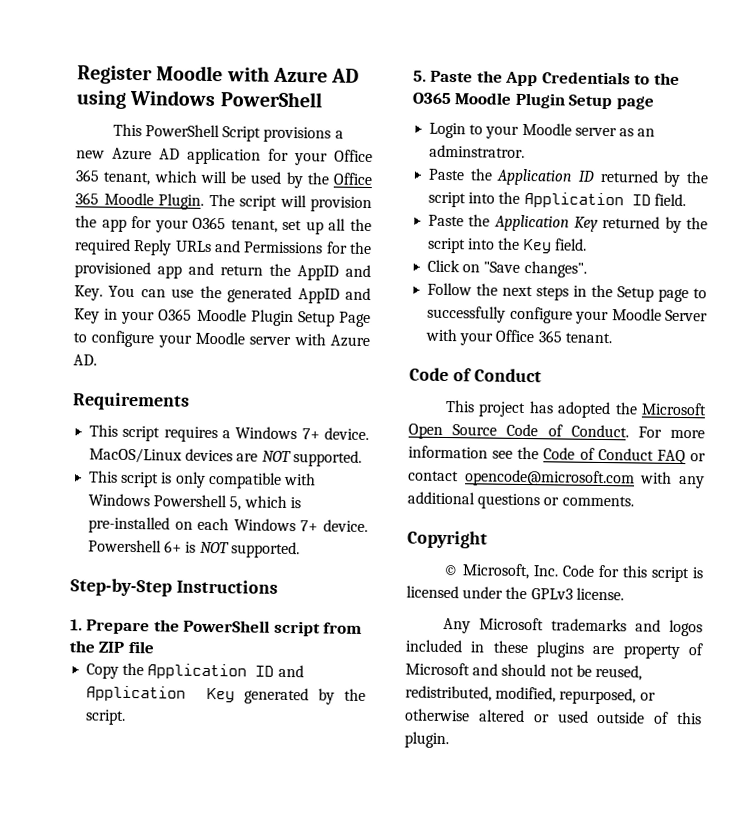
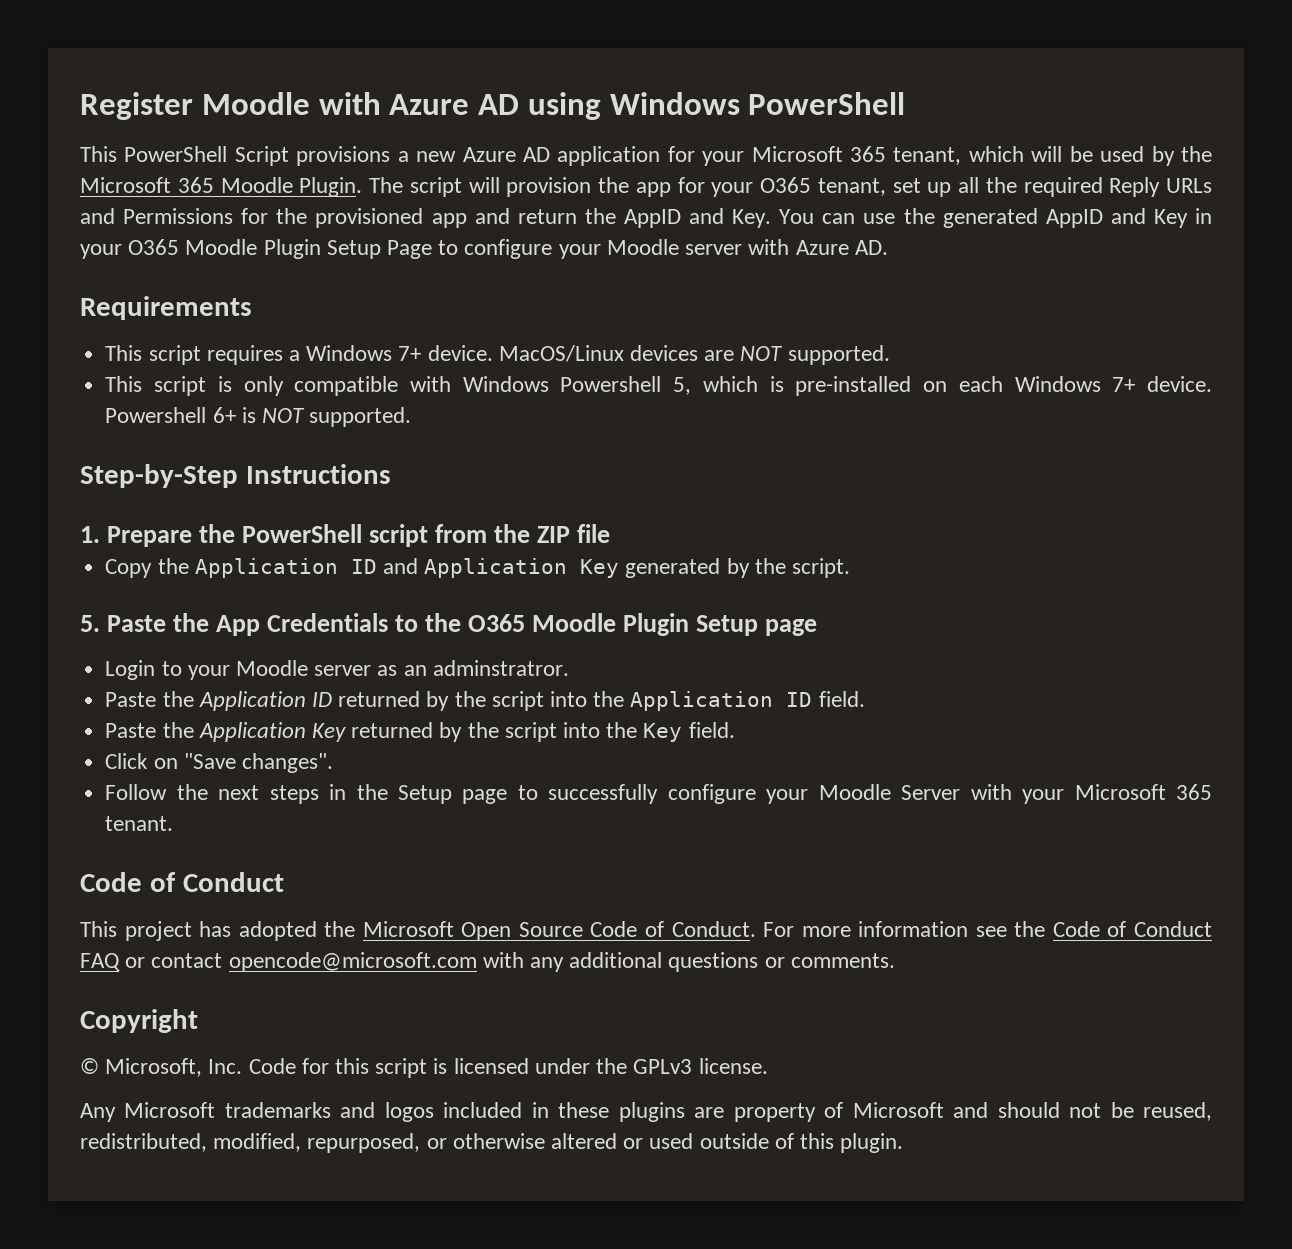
- This PowerShell Script provisions a new Azure AD application for your Office 365 tenant, which will be used by the Office 365 Moodle Plugin.
+ This PowerShell Script provisions a new Azure AD application for your Microsoft 365 tenant, which will be used by the Microsoft 365 Moodle Plugin.
- Follow the next steps in the Setup page to successfully configure your Moodle Server with your Office 365 tenant.
+ Follow the next steps in the Setup page to successfully configure your Moodle Server with your Microsoft 365 tenant.

